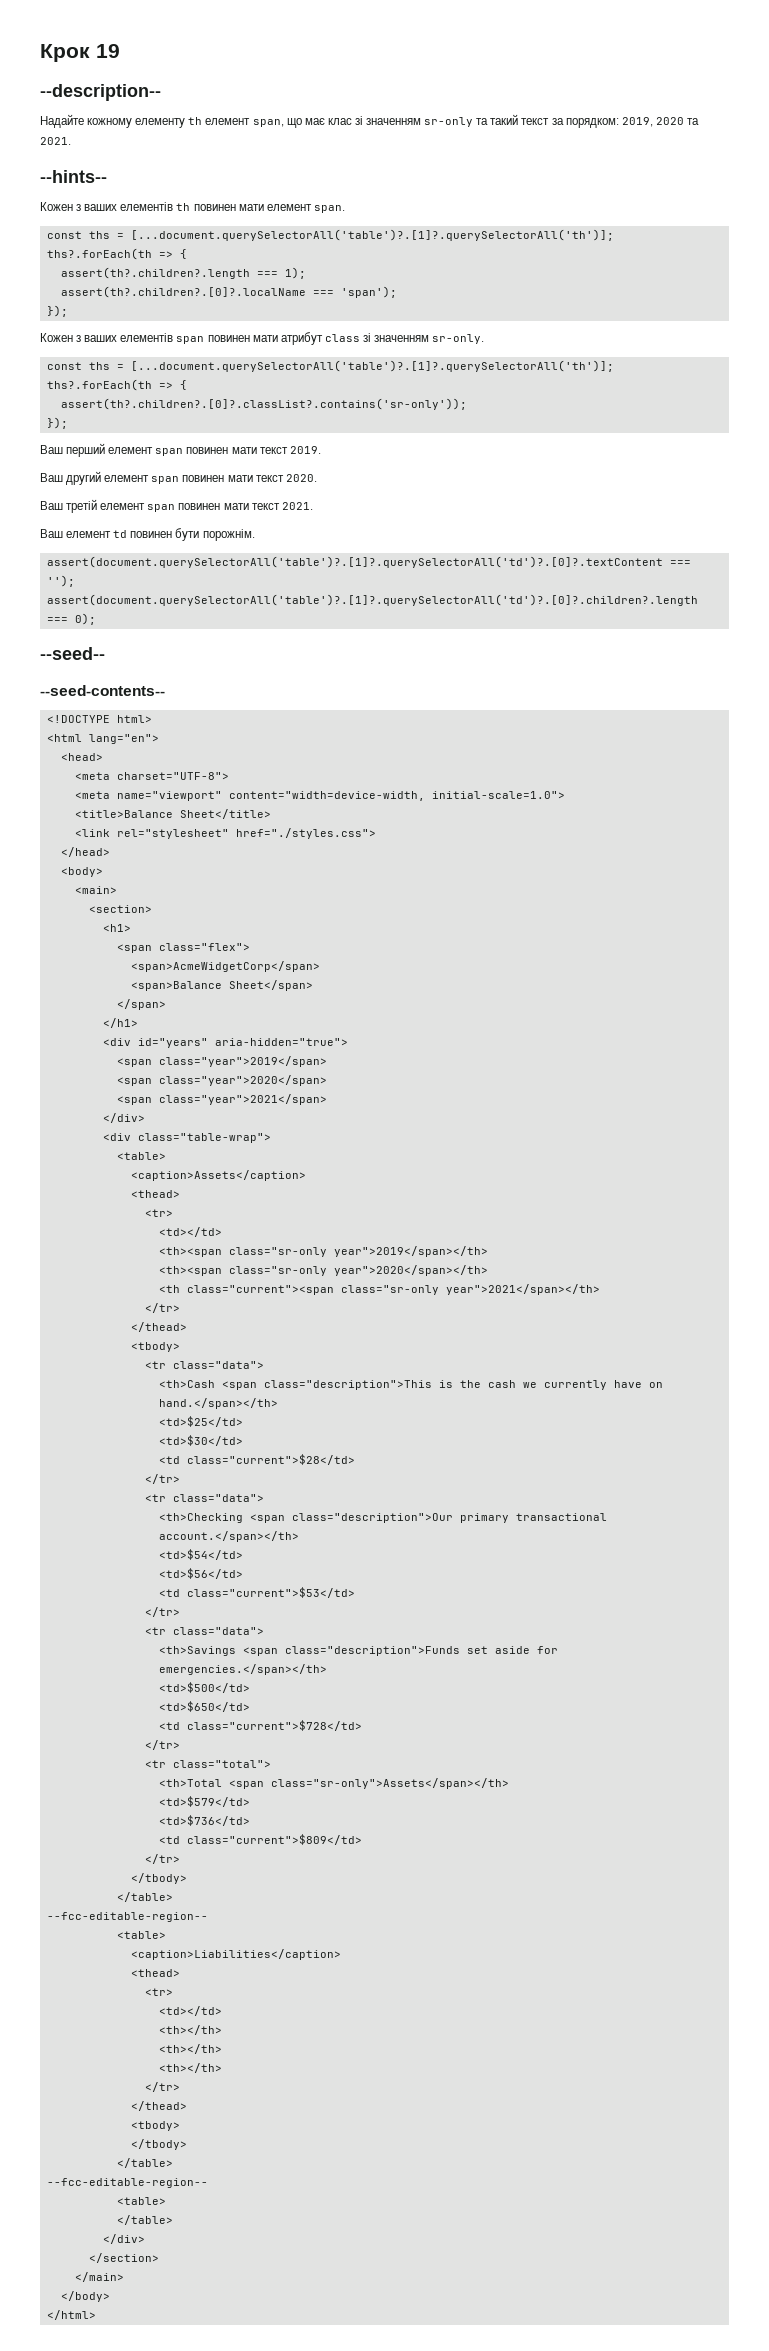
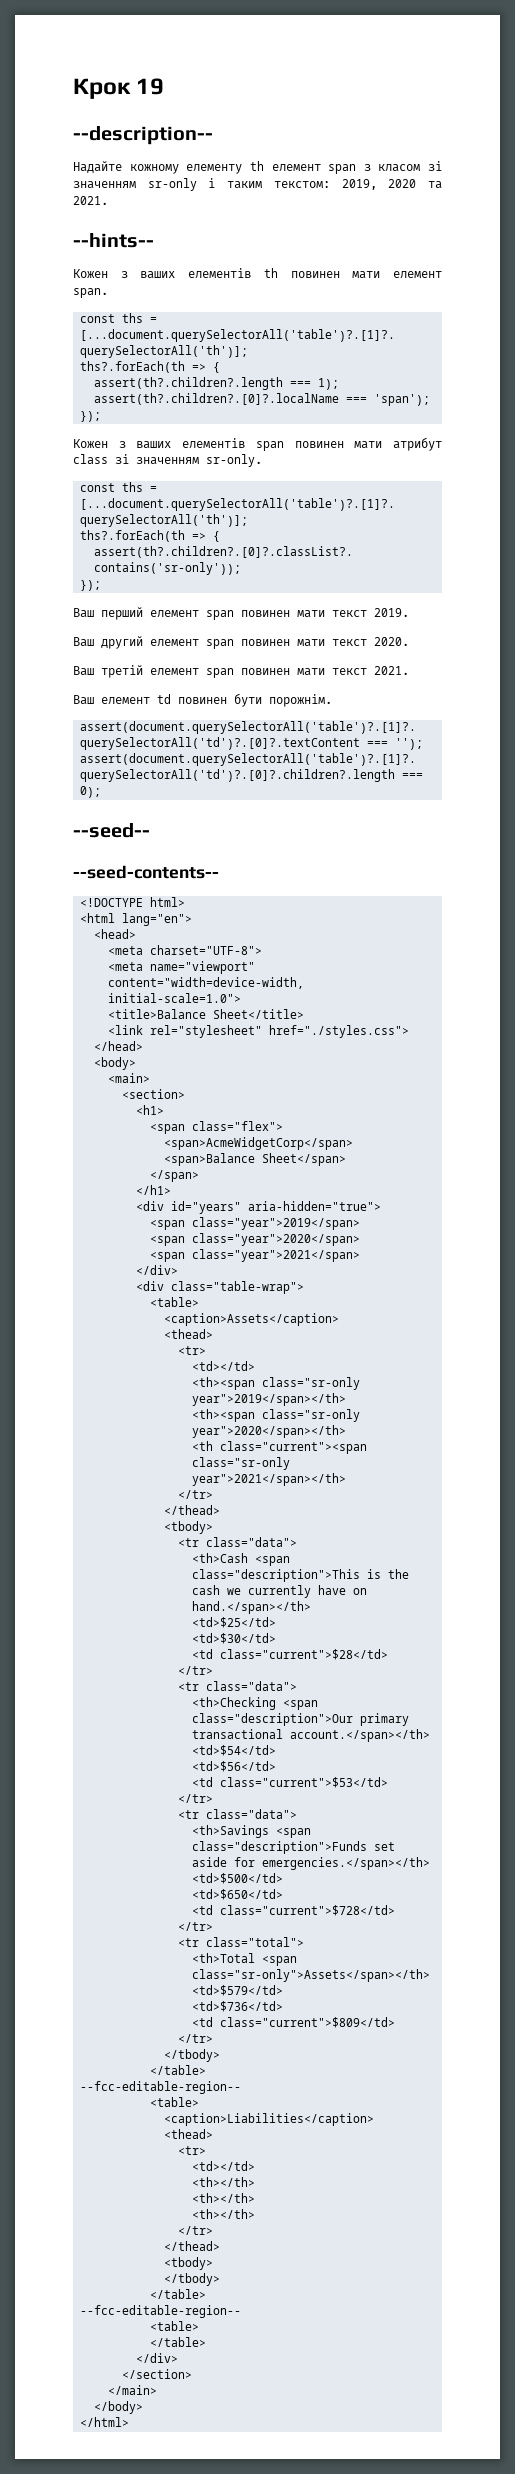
- Надайте кожному елементу th елемент span, що має клас зі значенням sr-only та такий текст за порядком: 2019, 2020 та 2021.
+ Надайте кожному елементу th елемент span з класом зі значенням sr-only і таким текстом: 2019, 2020 та 2021.

